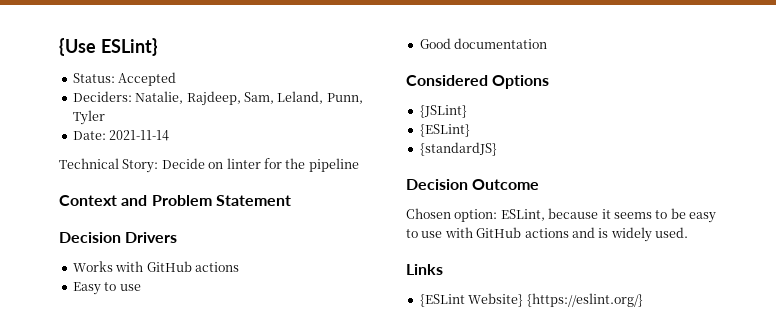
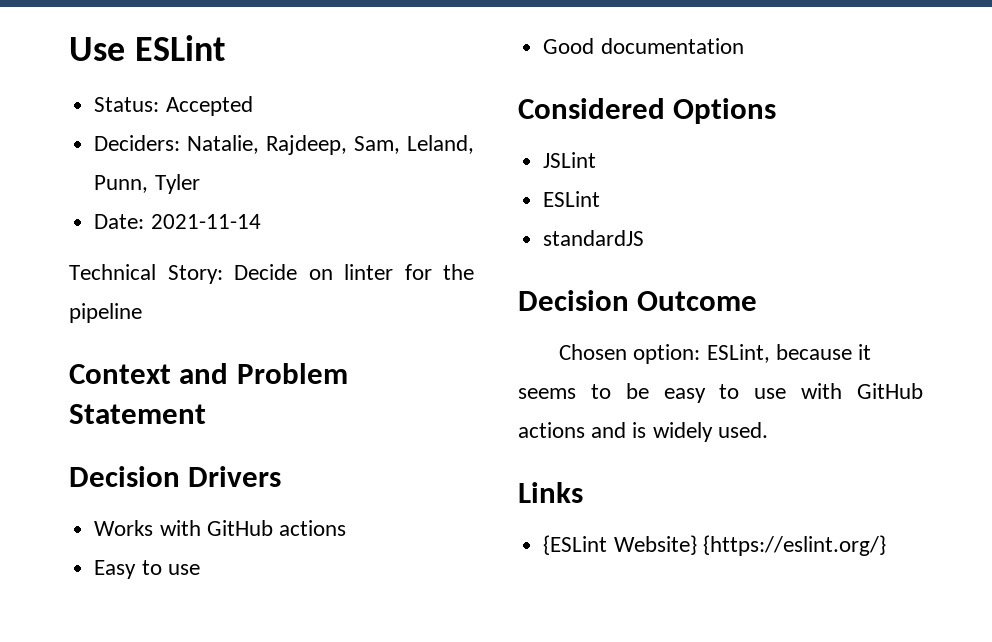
- {Use ESLint}
+ Use ESLint
- {JSLint}
- {ESLint}
- {standardJS}
+ JSLint
+ ESLint
+ standardJS

